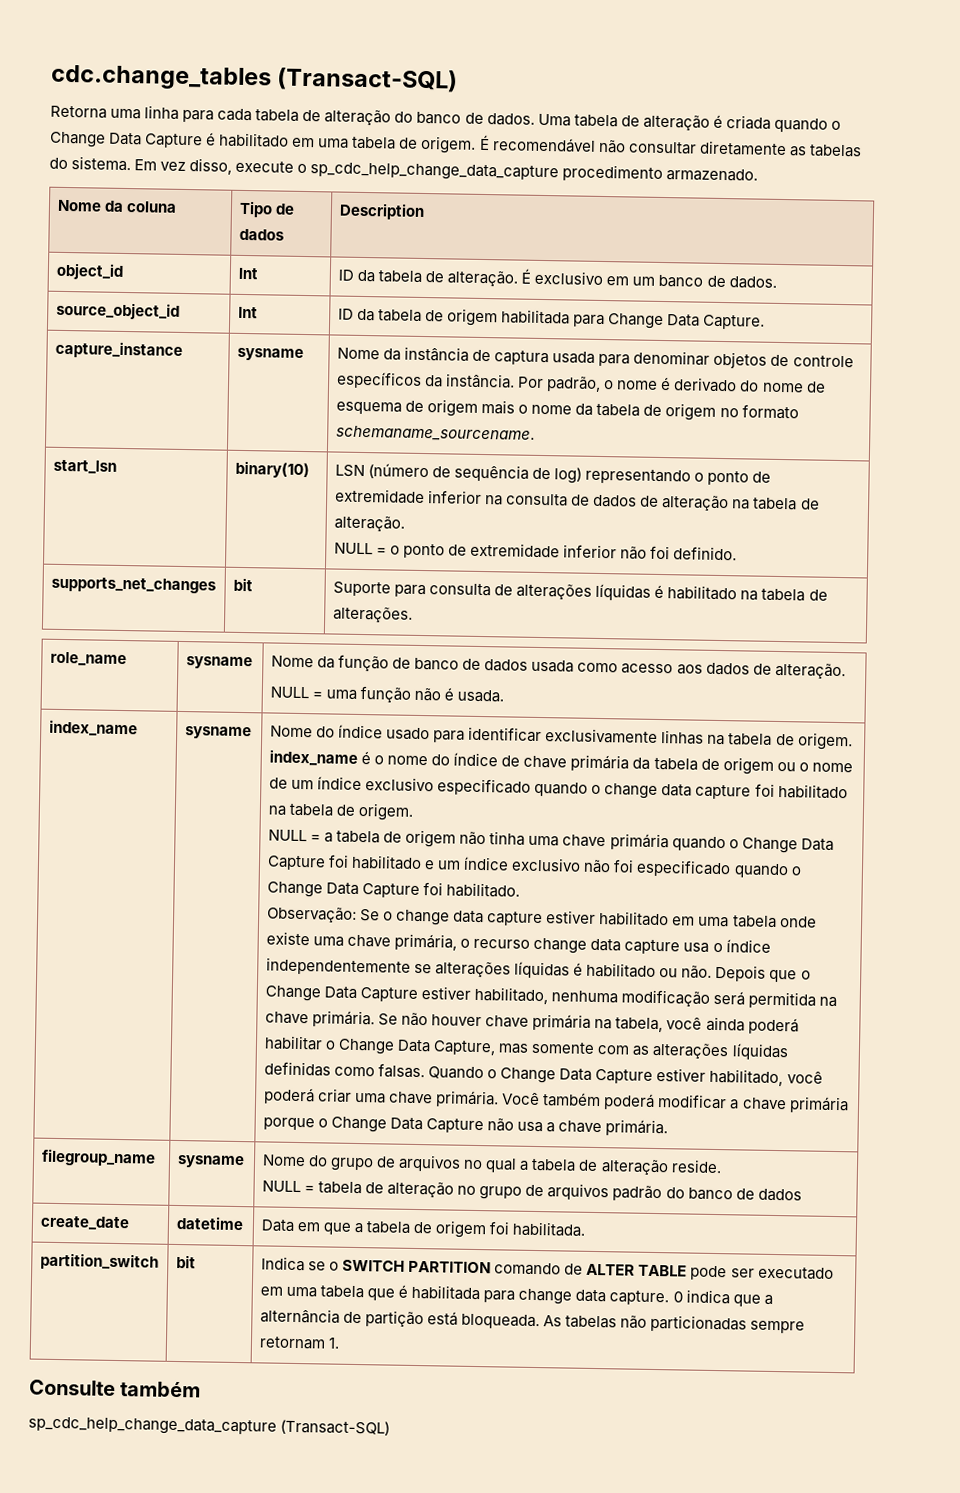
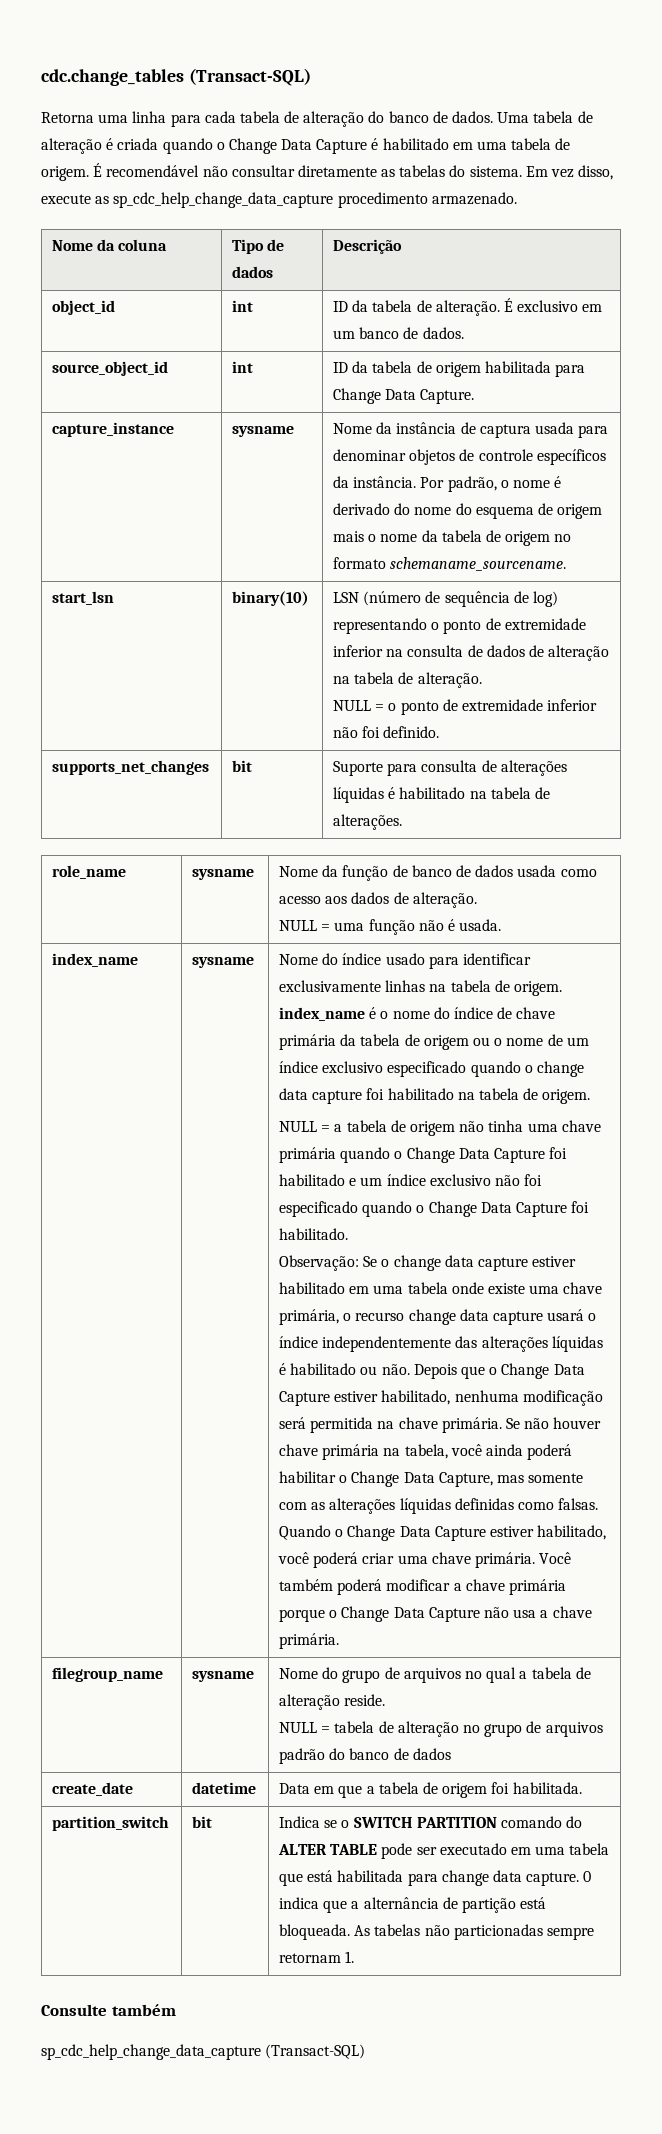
- Em vez disso, execute o sp_cdc_help_change_data_capture procedimento armazenado.
+ Em vez disso, execute as sp_cdc_help_change_data_capture procedimento armazenado.
- Nome da coluna | Tipo de dados | Description
+ Nome da coluna | Tipo de dados | Descrição
- object_id | Int | ID da tabela de alteração. É exclusivo em um banco de dados.
+ object_id | int | ID da tabela de alteração. É exclusivo em um banco de dados.
- source_object_id | Int | ID da tabela de origem habilitada para Change Data Capture.
+ source_object_id | int | ID da tabela de origem habilitada para Change Data Capture.
- capture_instance | sysname | Nome da instância de captura usada para denominar objetos de controle específicos da instância. Por padrão, o nome é derivado do nome de esquema de origem mais o nome da tabela de origem no formato schemaname_sourcename.
+ capture_instance | sysname | Nome da instância de captura usada para denominar objetos de controle específicos da instância. Por padrão, o nome é derivado do nome do esquema de origem mais o nome da tabela de origem no formato schemaname_sourcename.
- Observação: Se o change data capture estiver habilitado em uma tabela onde existe uma chave primária, o recurso change data capture usa o índice independentemente se alterações líquidas é habilitado ou não.
+ Observação: Se o change data capture estiver habilitado em uma tabela onde existe uma chave primária, o recurso change data capture usará o índice independentemente das alterações líquidas é habilitado ou não.
- partition_switch | bit | Indica se o SWITCH PARTITION comando de ALTER TABLE pode ser executado em uma tabela que é habilitada para change data capture. 0 indica que a alternância de partição está bloqueada. As tabelas não particionadas sempre retornam 1.
+ partition_switch | bit | Indica se o SWITCH PARTITION comando do ALTER TABLE pode ser executado em uma tabela que está habilitada para change data capture. 0 indica que a alternância de partição está bloqueada. As tabelas não particionadas sempre retornam 1.

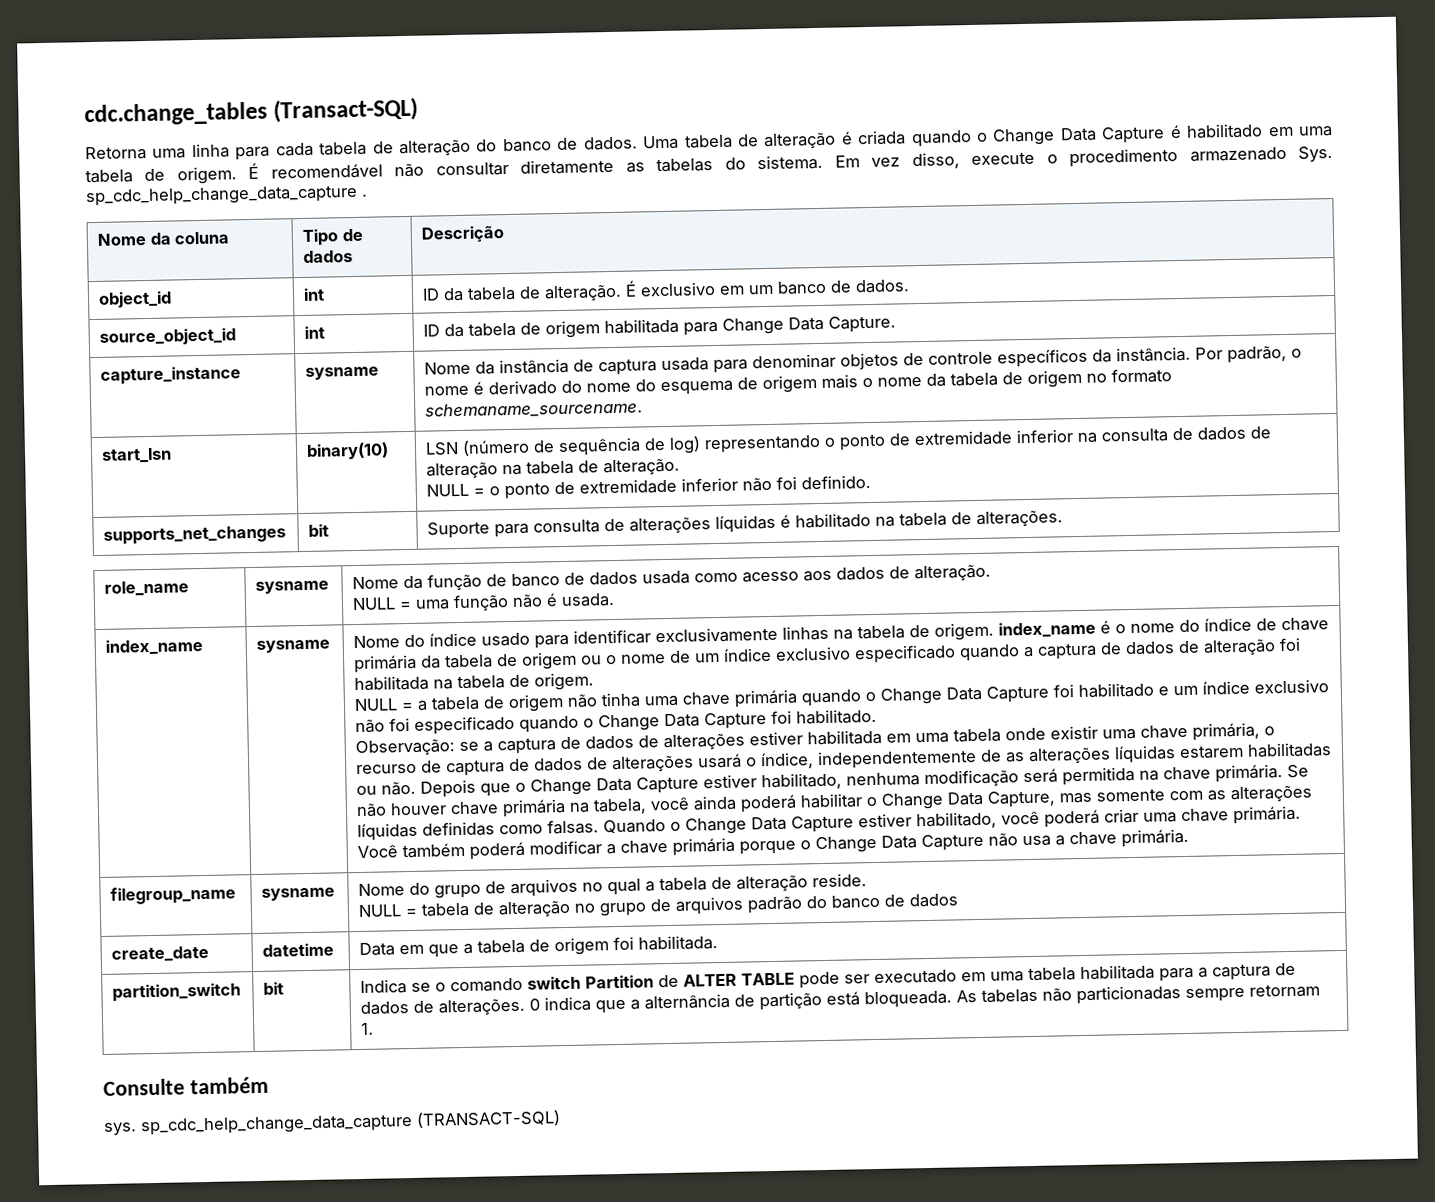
- Em vez disso, execute as sp_cdc_help_change_data_capture procedimento armazenado.
+ Em vez disso, execute o procedimento armazenado Sys. sp_cdc_help_change_data_capture .
- Nome do índice usado para identificar exclusivamente linhas na tabela de origem. index_name é o nome do índice de chave primária da tabela de origem ou o nome de um índice exclusivo especificado quando o change data capture foi habilitado na tabela de origem.
+ Nome do índice usado para identificar exclusivamente linhas na tabela de origem. index_name é o nome do índice de chave primária da tabela de origem ou o nome de um índice exclusivo especificado quando a captura de dados de alteração foi habilitada na tabela de origem.
- Observação: Se o change data capture estiver habilitado em uma tabela onde existe uma chave primária, o recurso change data capture usará o índice independentemente das alterações líquidas é habilitado ou não.
+ Observação: se a captura de dados de alterações estiver habilitada em uma tabela onde existir uma chave primária, o recurso de captura de dados de alterações usará o índice, independentemente de as alterações líquidas estarem habilitadas ou não.
- Indica se o SWITCH PARTITION comando do ALTER TABLE pode ser executado em uma tabela que está habilitada para change data capture.
+ Indica se o comando switch Partition de ALTER TABLE pode ser executado em uma tabela habilitada para a captura de dados de alterações.
- sp_cdc_help_change_data_capture (Transact-SQL)
+ sys. sp_cdc_help_change_data_capture (TRANSACT-SQL)

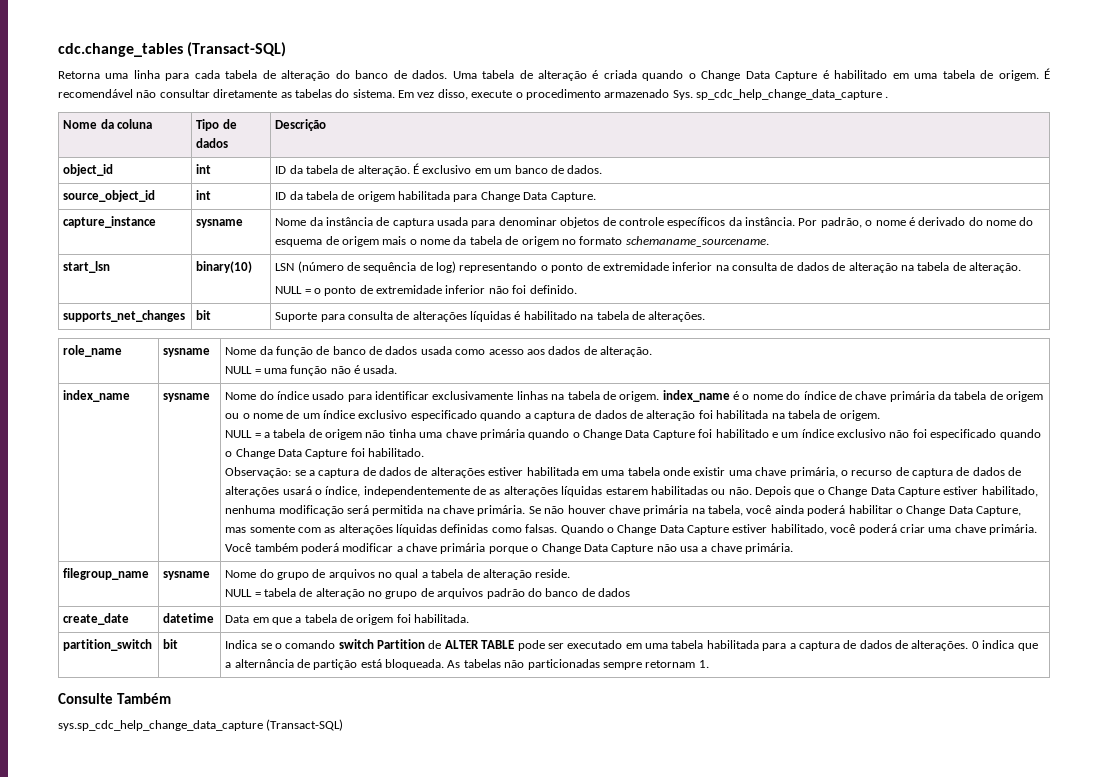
- Consulte também
- sys. sp_cdc_help_change_data_capture (TRANSACT-SQL)
+ Consulte Também
+ sys.sp_cdc_help_change_data_capture (Transact-SQL)

